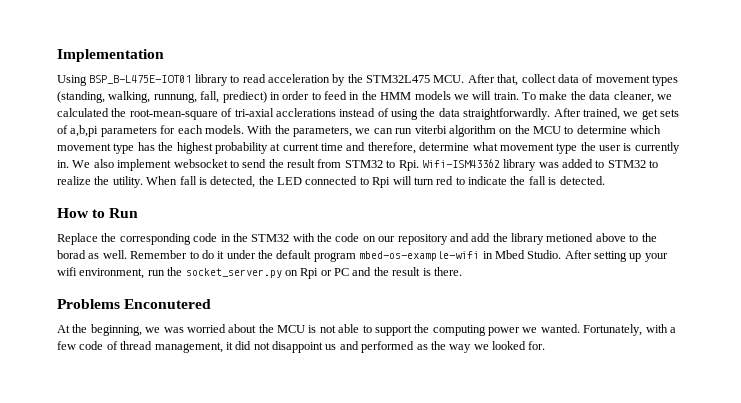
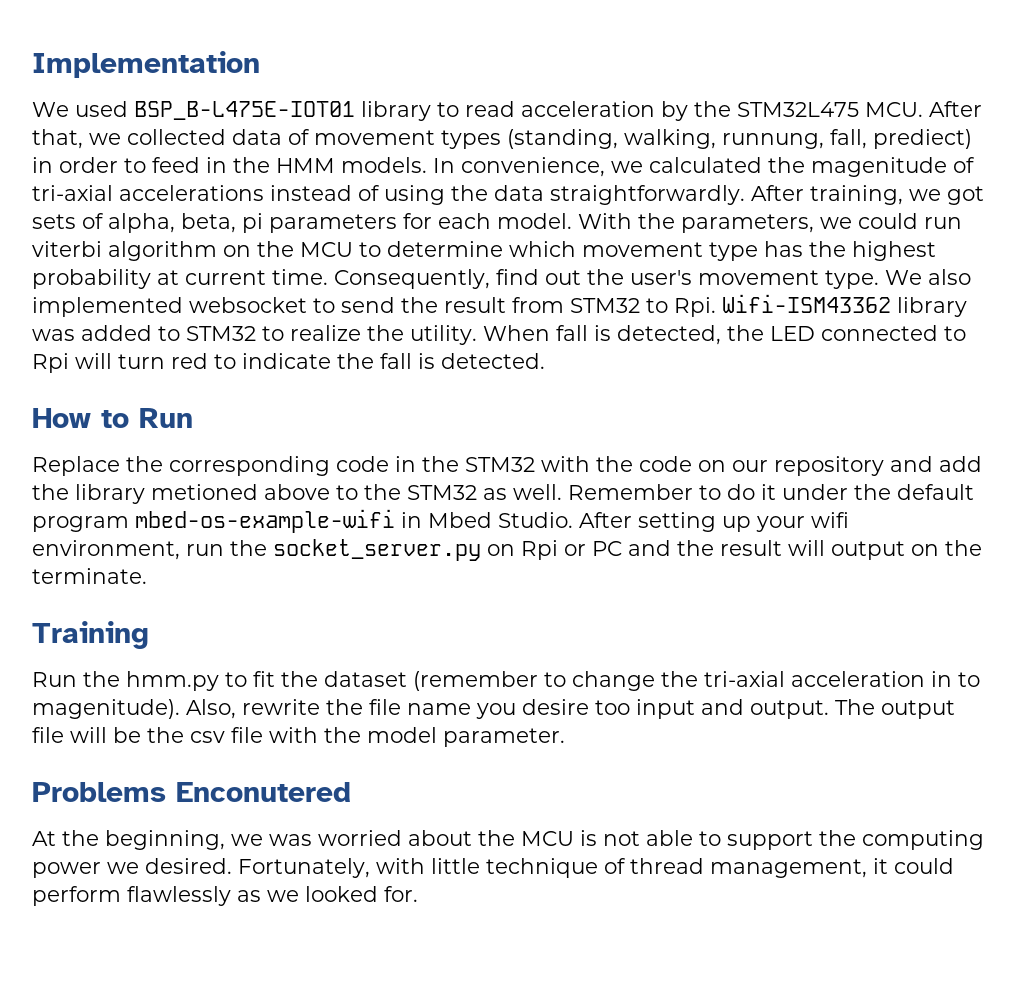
- Using BSP_B-L475E-IOT01 library to read acceleration by the STM32L475 MCU. After that, collect data of movement types (standing, walking, runnung, fall, prediect) in order to feed in the HMM models we will train. To make the data cleaner, we calculated the root-mean-square of tri-axial acclerations instead of using the data straightforwardly.
+ We used BSP_B-L475E-IOT01 library to read acceleration by the STM32L475 MCU. After that, we collected data of movement types (standing, walking, runnung, fall, prediect) in order to feed in the HMM models. In convenience, we calculated the magenitude of tri-axial accelerations instead of using the data straightforwardly.
- After trained, we get sets of a,b,pi parameters for each models.
+ After training, we got sets of alpha, beta, pi parameters for each model.
- With the parameters, we can run viterbi algorithm on the MCU to determine which movement type has the highest probability at current time and therefore, determine what movement type the user is currently in.
+ With the parameters, we could run viterbi algorithm on the MCU to determine which movement type has the highest probability at current time. Consequently, find out the user's movement type.
- We also implement websocket to send the result from STM32 to Rpi. Wifi-ISM43362 library was added to STM32 to realize the utility.
+ We also implemented websocket to send the result from STM32 to Rpi. Wifi-ISM43362 library was added to STM32 to realize the utility.
- Replace the corresponding code in the STM32 with the code on our repository and add the library metioned above to the borad as well.
+ Replace the corresponding code in the STM32 with the code on our repository and add the library metioned above to the STM32 as well.
- After setting up your wifi environment, run the socket_server.py on Rpi or PC and the result is there.
+ After setting up your wifi environment, run the socket_server.py on Rpi or PC and the result will output on the terminate.
+ Training
+ Run the hmm.py to fit the dataset (remember to change the tri-axial acceleration in to magenitude). Also, rewrite the file name you desire too input and output. The output file will be the csv file with the model parameter.
- At the beginning, we was worried about the MCU is not able to support the computing power we wanted.
+ At the beginning, we was worried about the MCU is not able to support the computing power we desired.
- Fortunately, with a few code of thread management, it did not disappoint us and performed as the way we looked for.
+ Fortunately, with little technique of thread management, it could perform flawlessly as we looked for.

